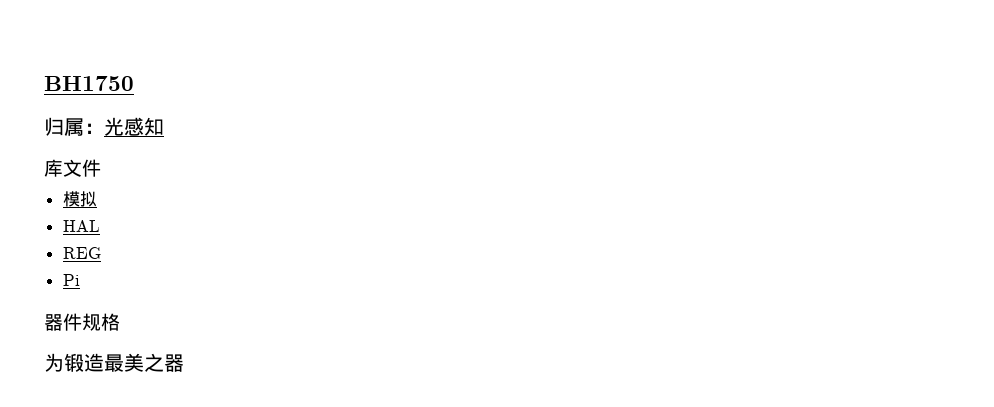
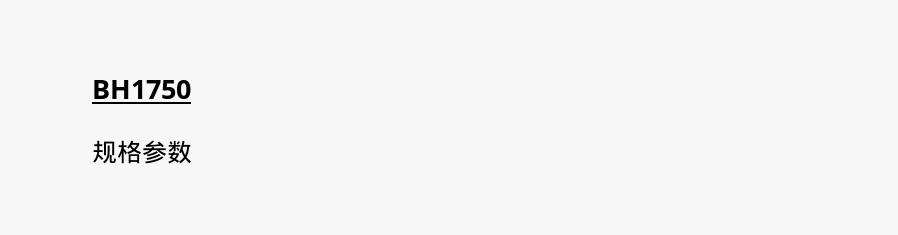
- 归属：光感知
- 库文件
- 模拟
- HAL
- REG
- Pi
- 器件规格
- 为锻造最美之器
+ 规格参数

